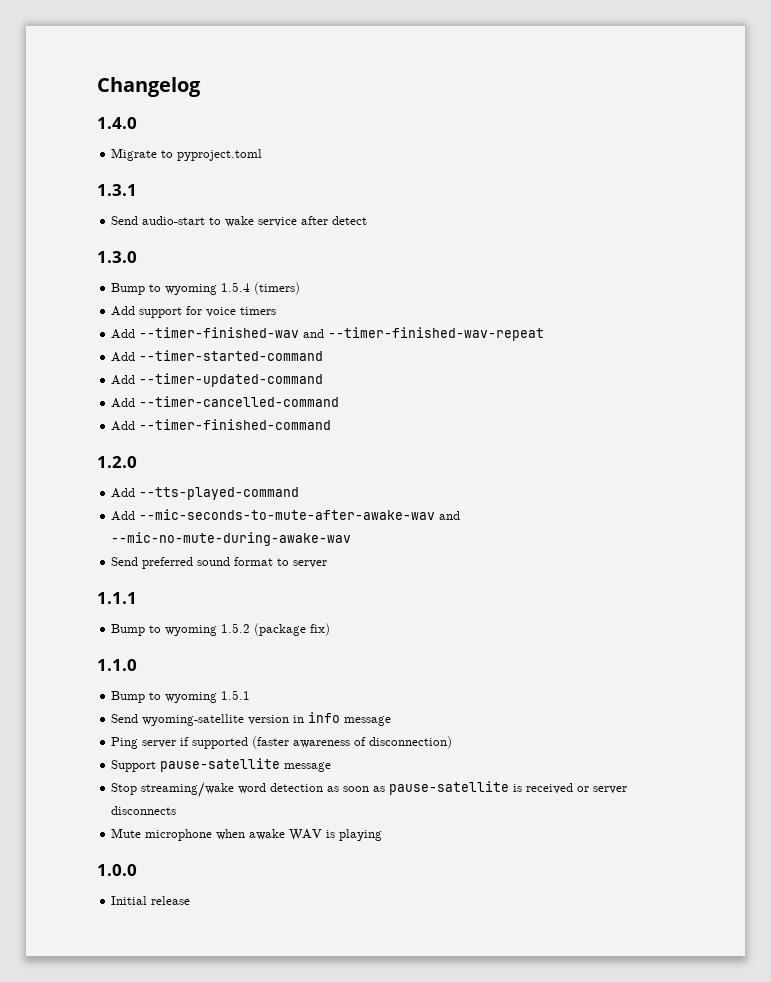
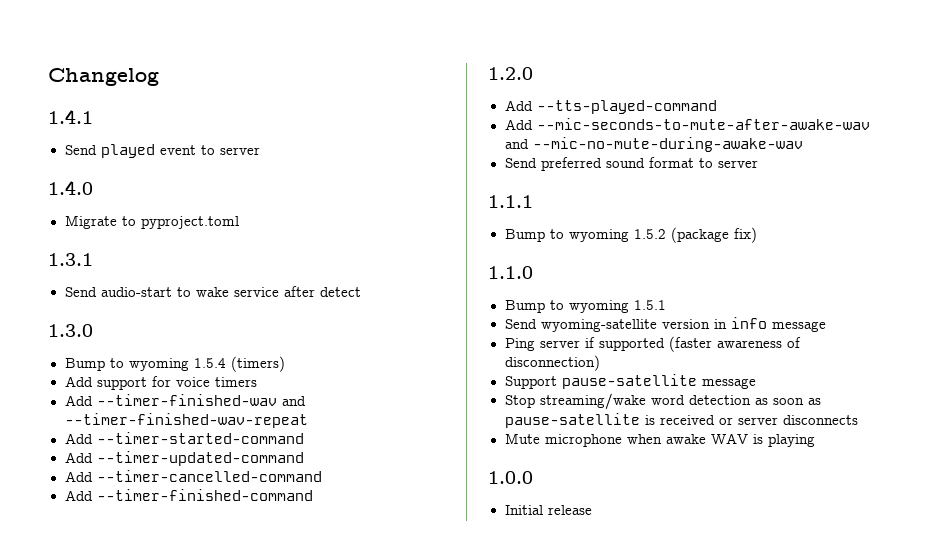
+ 1.4.1
+ Send played event to server

